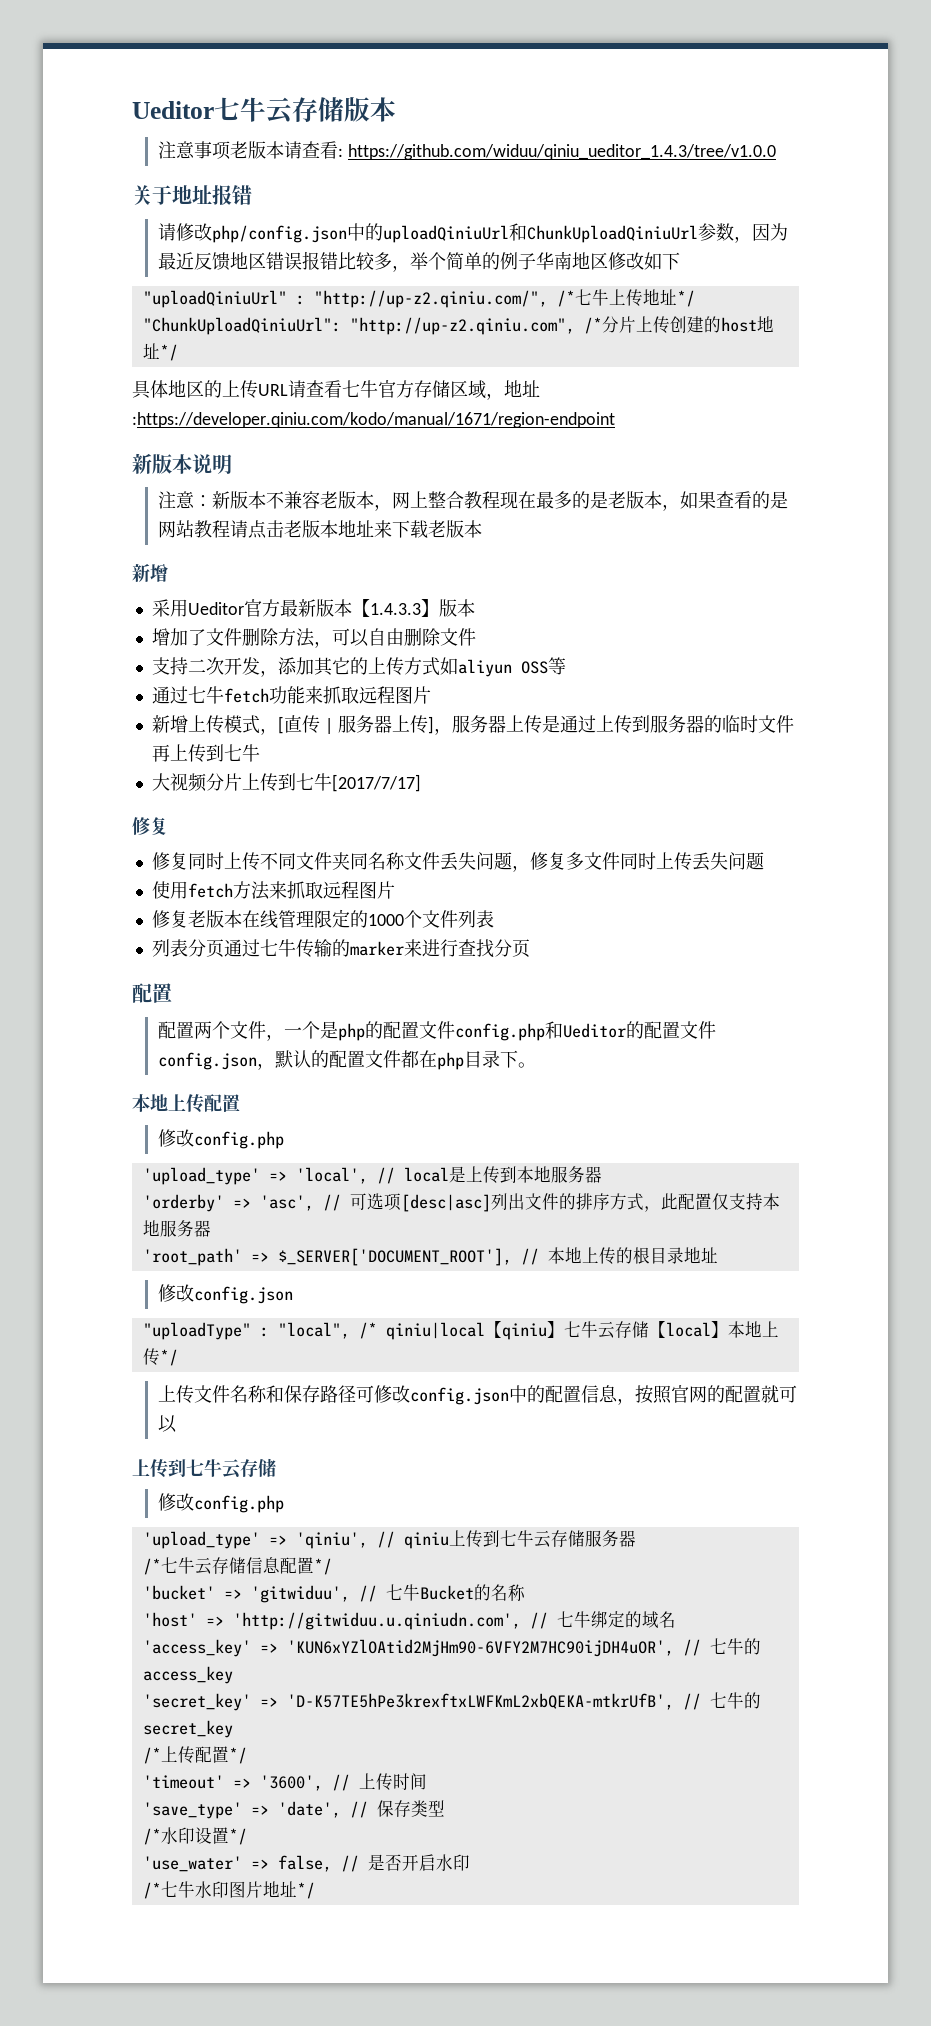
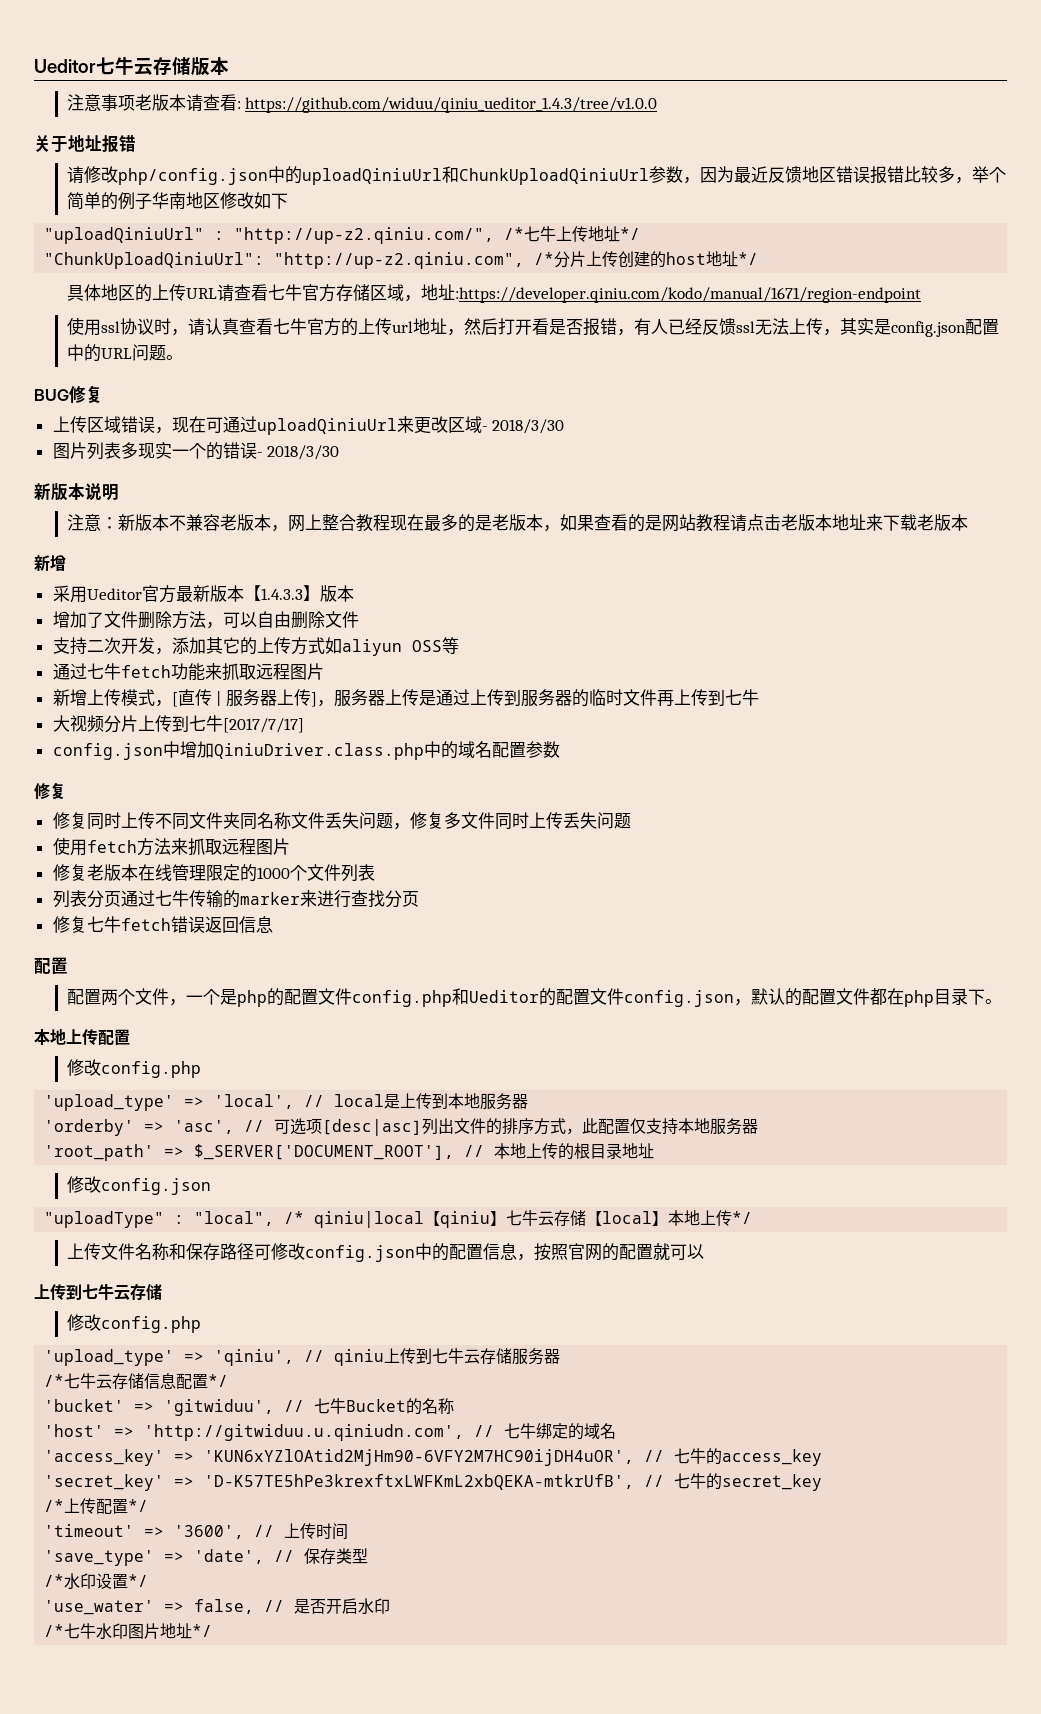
+ 使用ssl协议时，请认真查看七牛官方的上传url地址，然后打开看是否报错，有人已经反馈ssl无法上传，其实是config.json配置中的URL问题。
+ BUG修复
+ 上传区域错误，现在可通过uploadQiniuUrl来更改区域- 2018/3/30
+ 图片列表多现实一个的错误- 2018/3/30
+ config.json中增加QiniuDriver.class.php中的域名配置参数
+ 修复七牛fetch错误返回信息

